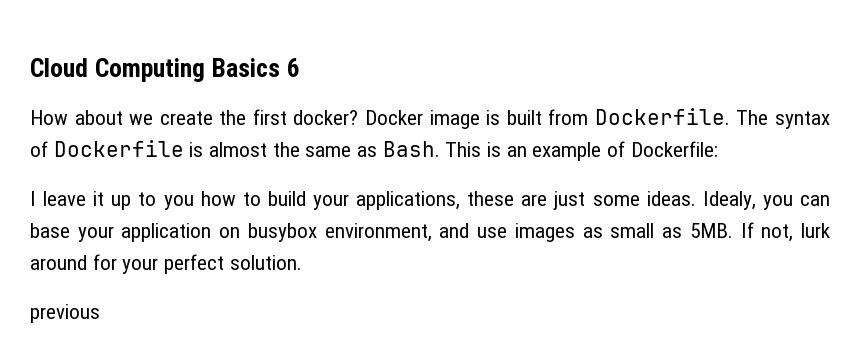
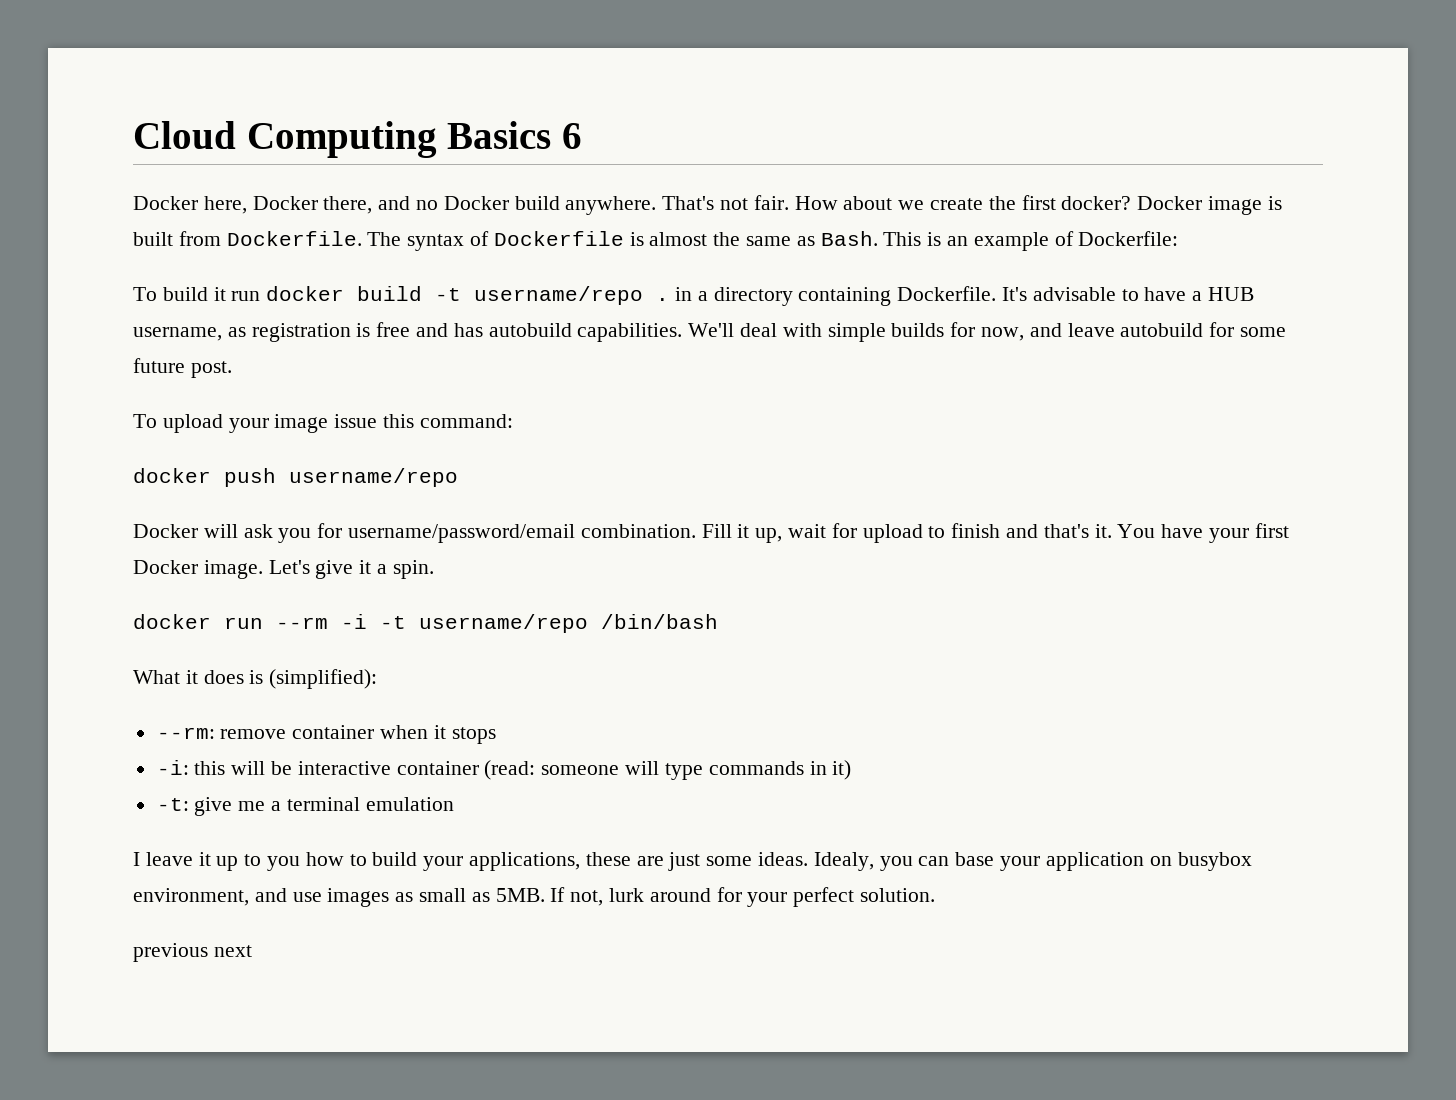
+ Docker here, Docker there, and no Docker build anywhere. That's not fair.
+ To build it run docker build -t username/repo . in a directory containing Dockerfile. It's advisable to have a HUB username, as registration is free and has autobuild capabilities. We'll deal with simple builds for now, and leave autobuild for some future post.
+ To upload your image issue this command:
+ docker push username/repo
+ Docker will ask you for username/password/email combination. Fill it up, wait for upload to finish and that's it. You have your first Docker image. Let's give it a spin.
+ docker run --rm -i -t username/repo /bin/bash
+ What it does is (simplified):
+ --rm: remove container when it stops
+ -i: this will be interactive container (read: someone will type commands in it)
+ -t: give me a terminal emulation
- previous
+ previous next

